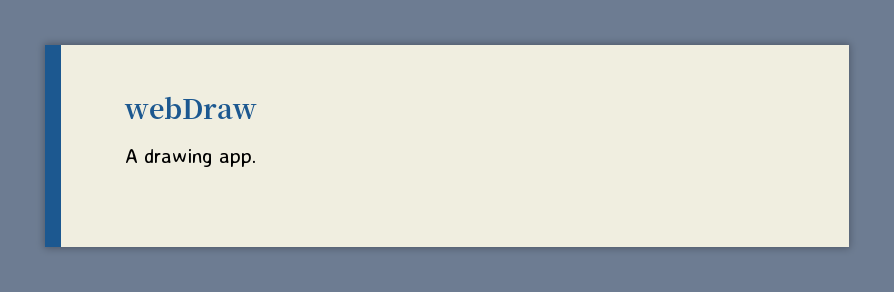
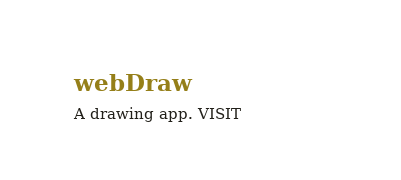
+ VISIT

